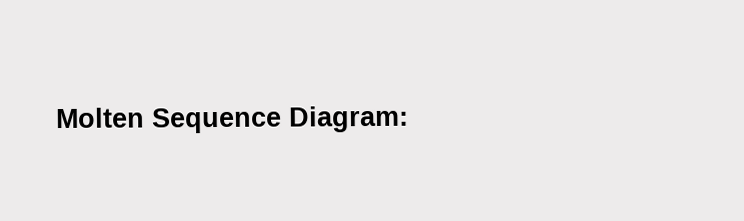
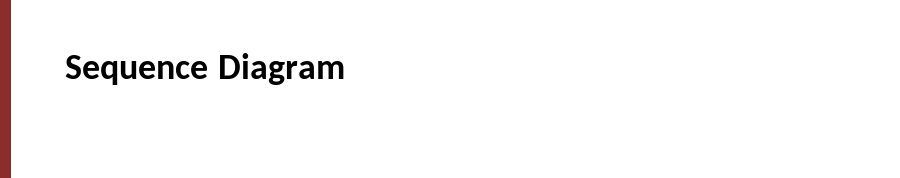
- Molten Sequence Diagram:
+ Sequence Diagram

